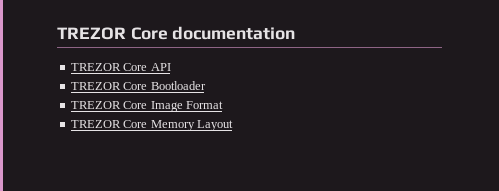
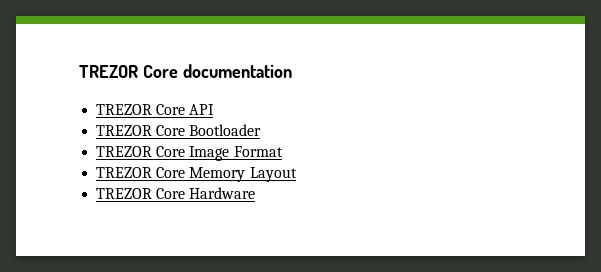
+ TREZOR Core Hardware

